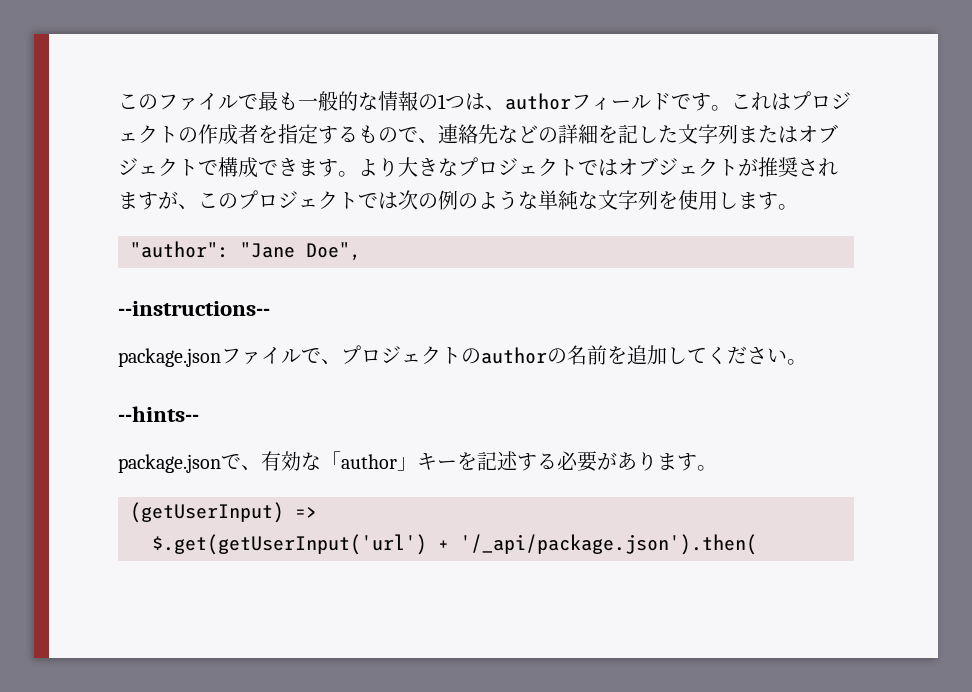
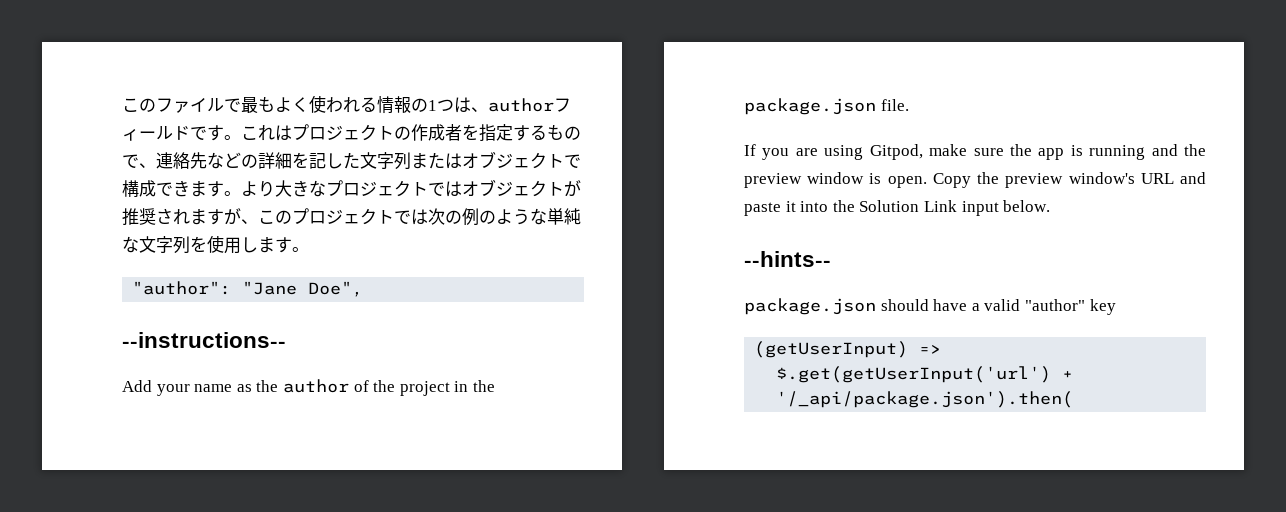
- このファイルで最も一般的な情報の1つは、authorフィールドです。
+ このファイルで最もよく使われる情報の1つは、authorフィールドです。
- package.jsonファイルで、プロジェクトのauthorの名前を追加してください。
+ Add your name as the author of the project in the package.json file.
+ If you are using Gitpod, make sure the app is running and the preview window is open. Copy the preview window's URL and paste it into the Solution Link input below.
  --hints--
- package.jsonで、有効な「author」キーを記述する必要があります。
+ package.json should have a valid "author" key

